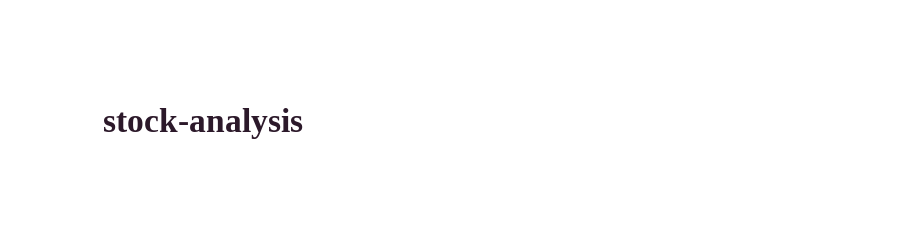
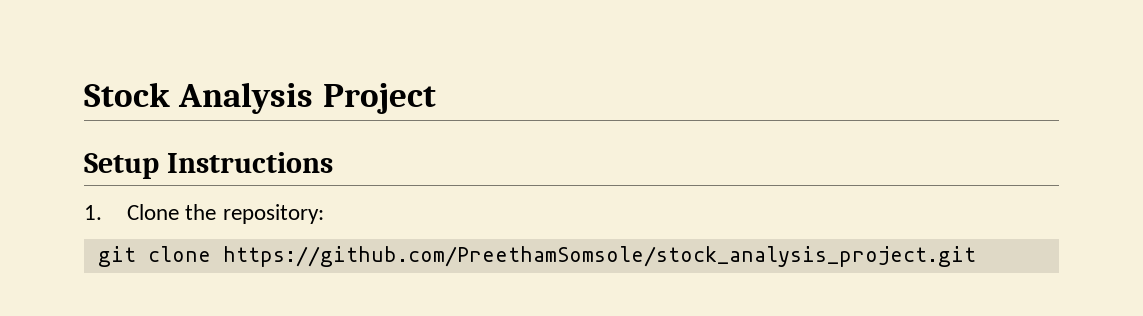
- stock-analysis
+ Stock Analysis Project
+ Setup Instructions
+ 1. Clone the repository:
+ git clone https://github.com/PreethamSomsole/stock_analysis_project.git

